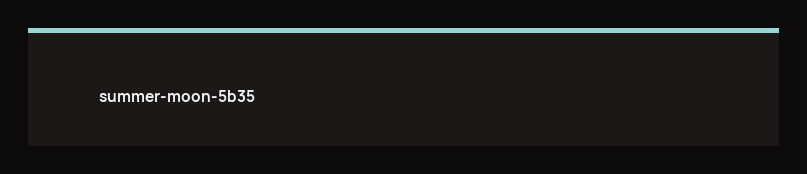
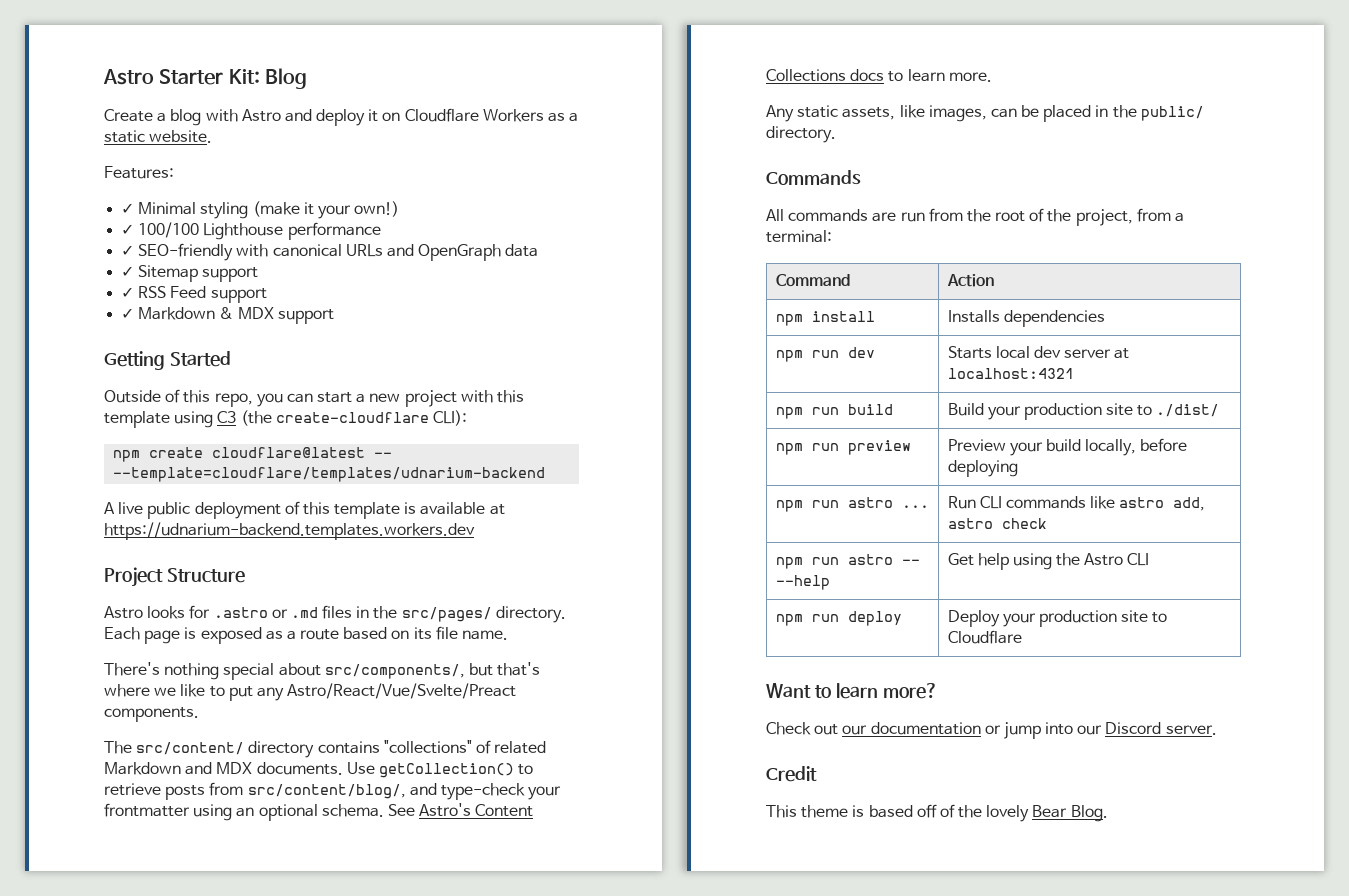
- summer-moon-5b35
+ Astro Starter Kit: Blog
+ Create a blog with Astro and deploy it on Cloudflare Workers as a static website.
+ Features:
+ ✓ Minimal styling (make it your own!)
+ ✓ 100/100 Lighthouse performance
+ ✓ SEO-friendly with canonical URLs and OpenGraph data
+ ✓ Sitemap support
+ ✓ RSS Feed support
+ ✓ Markdown & MDX support
+ Getting Started
+ Outside of this repo, you can start a new project with this template using C3 (the create-cloudflare CLI):
+ npm create cloudflare@latest -- --template=cloudflare/templates/udnarium-backend
+ A live public deployment of this template is available at https://udnarium-backend.templates.workers.dev
+ Project Structure
+ Astro looks for .astro or .md files in the src/pages/ directory. Each page is exposed as a route based on its file name.
+ There's nothing special about src/components/, but that's where we like to put any Astro/React/Vue/Svelte/Preact components.
+ The src/content/ directory contains "collections" of related Markdown and MDX documents. Use getCollection() to retrieve posts from src/content/blog/, and type-check your frontmatter using an optional schema. See Astro's Content Collections docs to learn more.
+ Any static assets, like images, can be placed in the public/ directory.
+ Commands
+ All commands are run from the root of the project, from a terminal:
+ Command | Action
+ npm install | Installs dependencies
+ npm run dev | Starts local dev server at localhost:4321
+ npm run build | Build your production site to ./dist/
+ npm run preview | Preview your build locally, before deploying
+ npm run astro ... | Run CLI commands like astro add, astro check
+ npm run astro -- --help | Get help using the Astro CLI
+ npm run deploy | Deploy your production site to Cloudflare
+ Want to learn more?
+ Check out our documentation or jump into our Discord server.
+ Credit
+ This theme is based off of the lovely Bear Blog.

